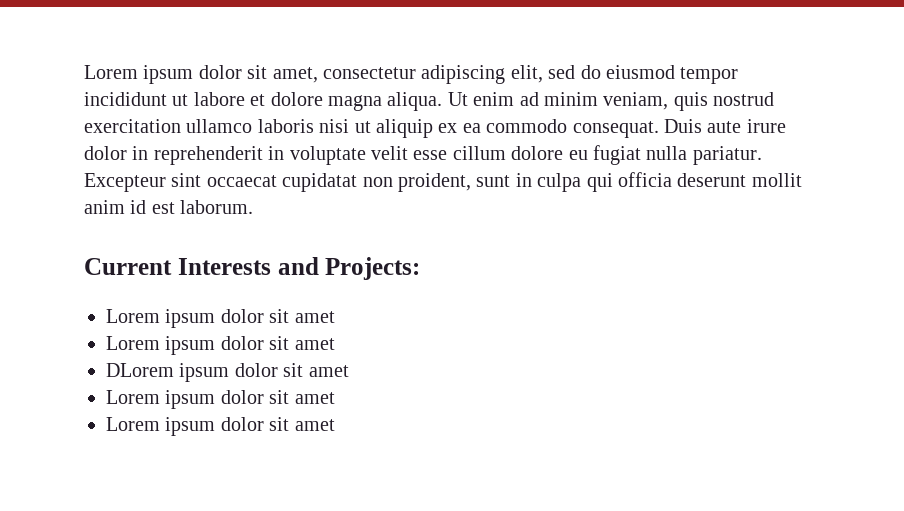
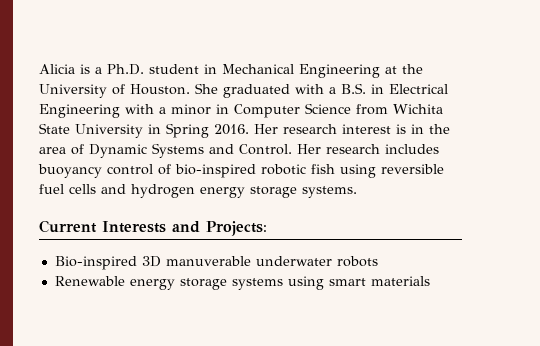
- Lorem ipsum dolor sit amet, consectetur adipiscing elit, sed do eiusmod tempor incididunt ut labore et dolore magna aliqua. Ut enim ad minim veniam, quis nostrud exercitation ullamco laboris nisi ut aliquip ex ea commodo consequat. Duis aute irure dolor in reprehenderit in voluptate velit esse cillum dolore eu fugiat nulla pariatur. Excepteur sint occaecat cupidatat non proident, sunt in culpa qui officia deserunt mollit anim id est laborum.
+ Alicia is a Ph.D. student in Mechanical Engineering at the University of Houston. She graduated with a B.S. in Electrical Engineering with a minor in Computer Science from Wichita State University in Spring 2016. Her research interest is in the area of Dynamic Systems and Control. Her research includes buoyancy control of bio-inspired robotic fish using reversible fuel cells and hydrogen energy storage systems.
  Current Interests and Projects:
- Lorem ipsum dolor sit amet
- Lorem ipsum dolor sit amet
- DLorem ipsum dolor sit amet
- Lorem ipsum dolor sit amet
- Lorem ipsum dolor sit amet
+ Bio-inspired 3D manuverable underwater robots
+ Renewable energy storage systems using smart materials

